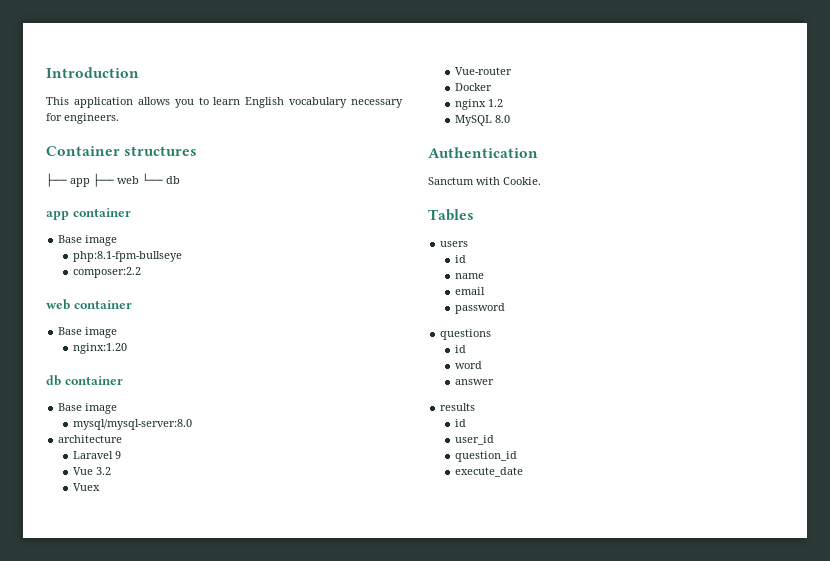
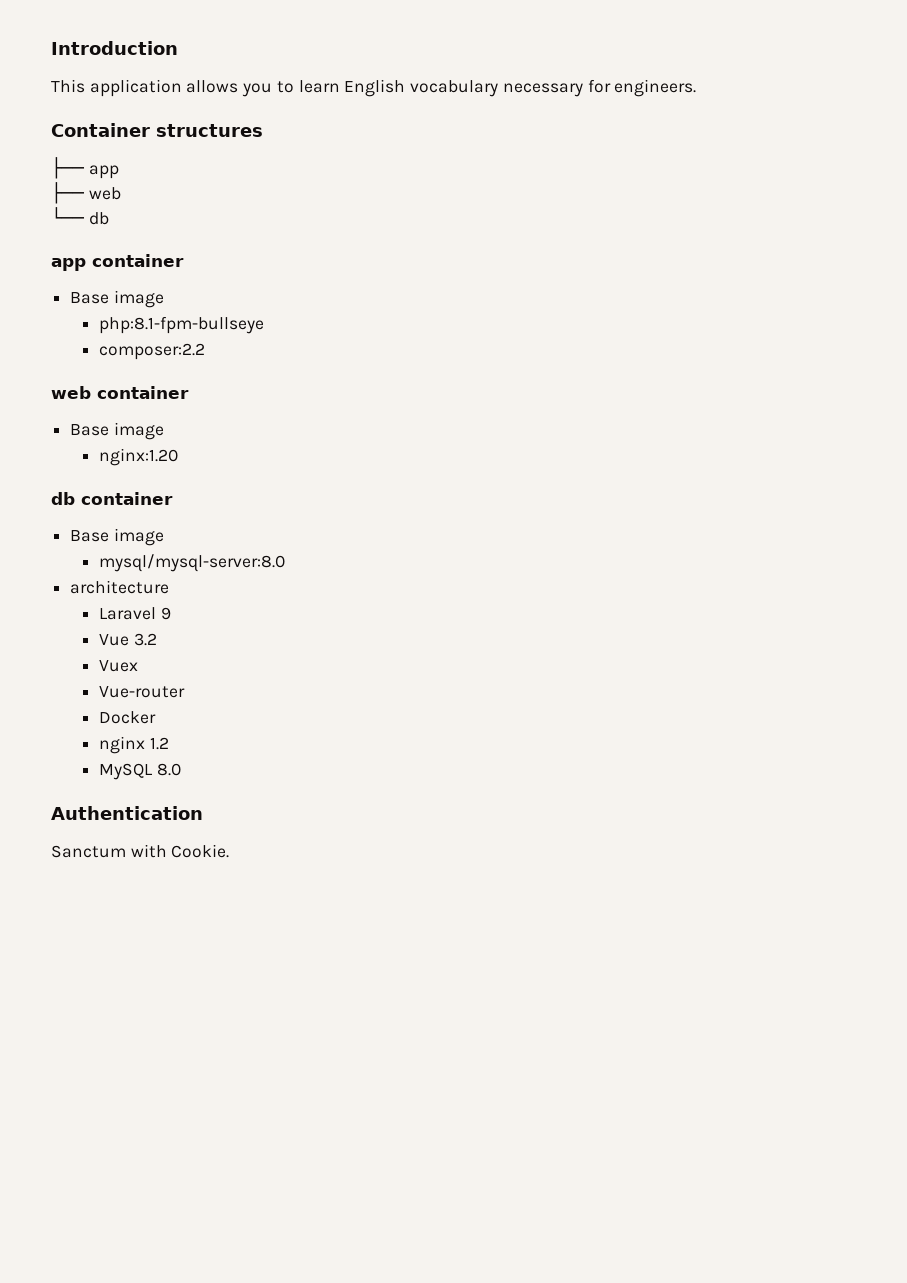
- ├── app ├── web └── db
+ ├── app
+ ├── web
+ └── db
- Tables
- users
- id
- name
- email
- password
- questions
- id
- word
- answer
- results
- id
- user_id
- question_id
- execute_date

